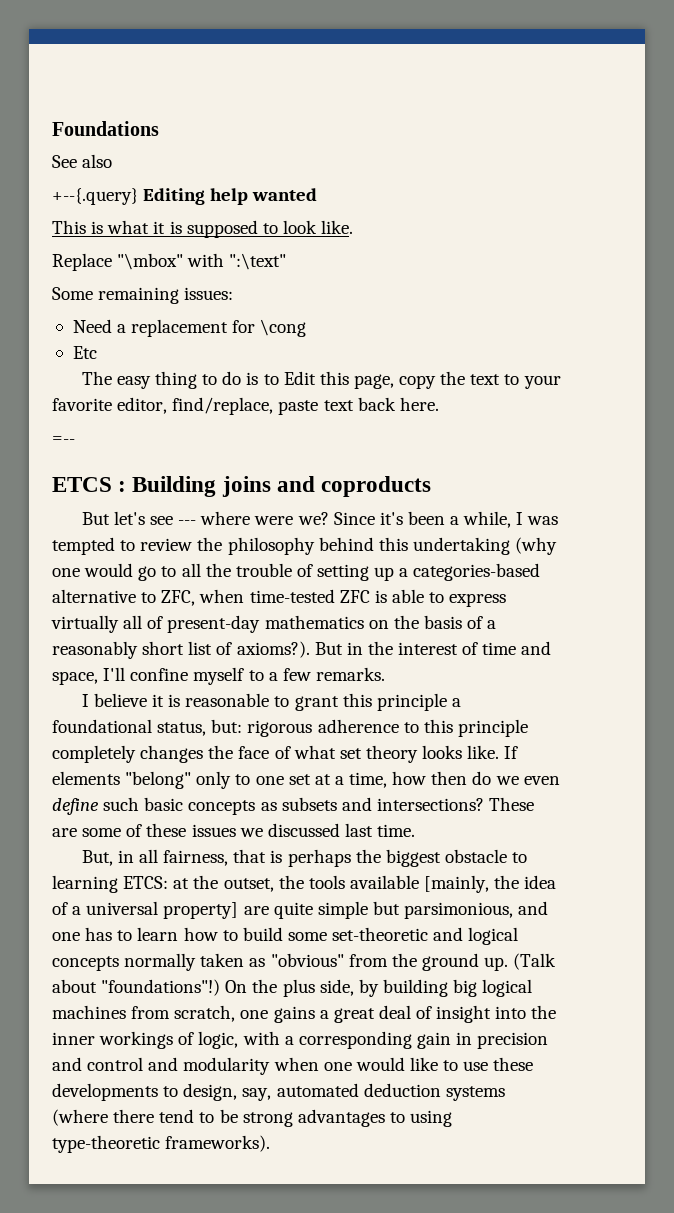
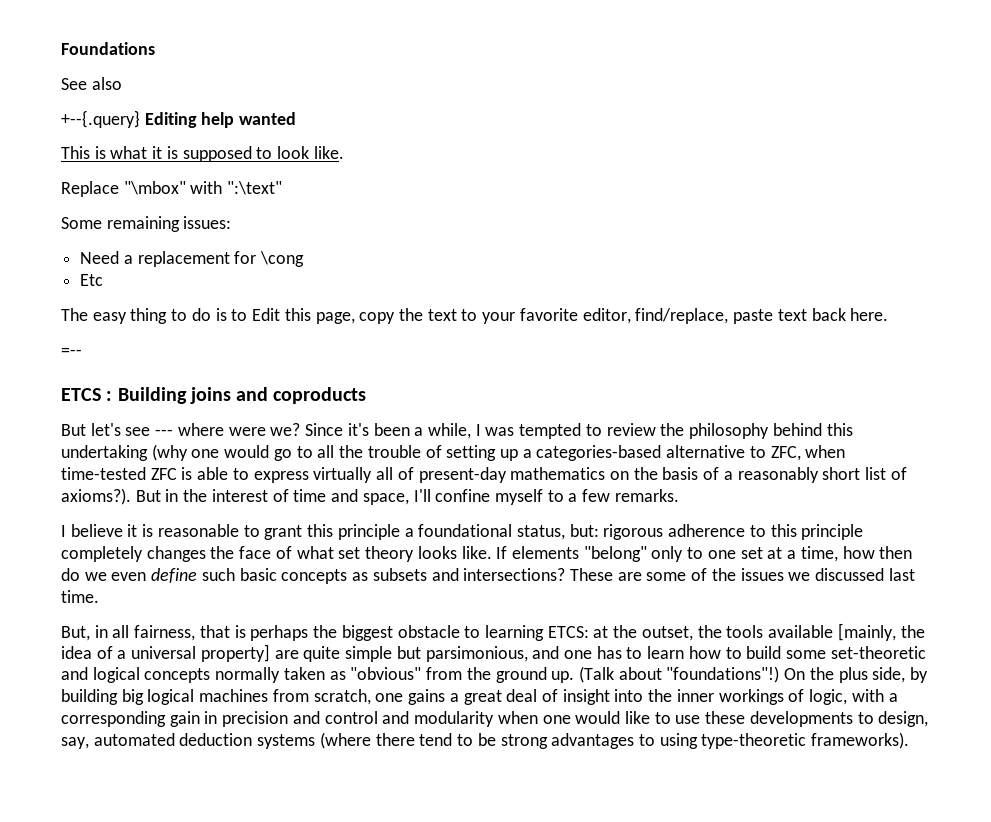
- These are some of these issues we discussed last time.
+ These are some of the issues we discussed last time.

